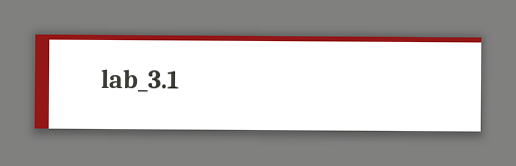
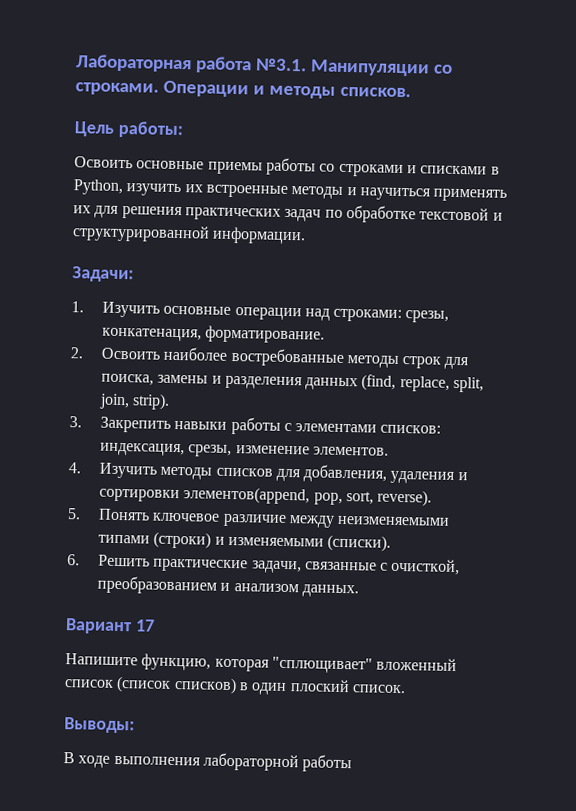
- lab_3.1
+ Лабораторная работа №3.1. Манипуляции со строками. Операции и методы списков.
+ Цель работы:
+ Освоить основные приемы работы со строками и списками в Python, изучить их встроенные методы и научиться применять их для решения практических задач по обработке текстовой и структурированной информации.
+ Задачи:
+ 1. Изучить основные операции над строками: срезы, конкатенация, форматирование.
+ 2. Освоить наиболее востребованные методы строк для поиска, замены и разделения данных (find, replace, split, join, strip).
+ 3. Закрепить навыки работы с элементами списков: индексация, срезы, изменение элементов.
+ 4. Изучить методы списков для добавления, удаления и сортировки элементов(append, pop, sort, reverse).
+ 5. Понять ключевое различие между неизменяемыми типами (строки) и изменяемыми (списки).
+ 6. Решить практические задачи, связанные с очисткой, преобразованием и анализом данных.
+ Вариант 17
+ Напишите функцию, которая "сплющивает" вложенный список (список списков) в один плоский список.
+ Выводы:
+ В ходе выполнения лабораторной работы

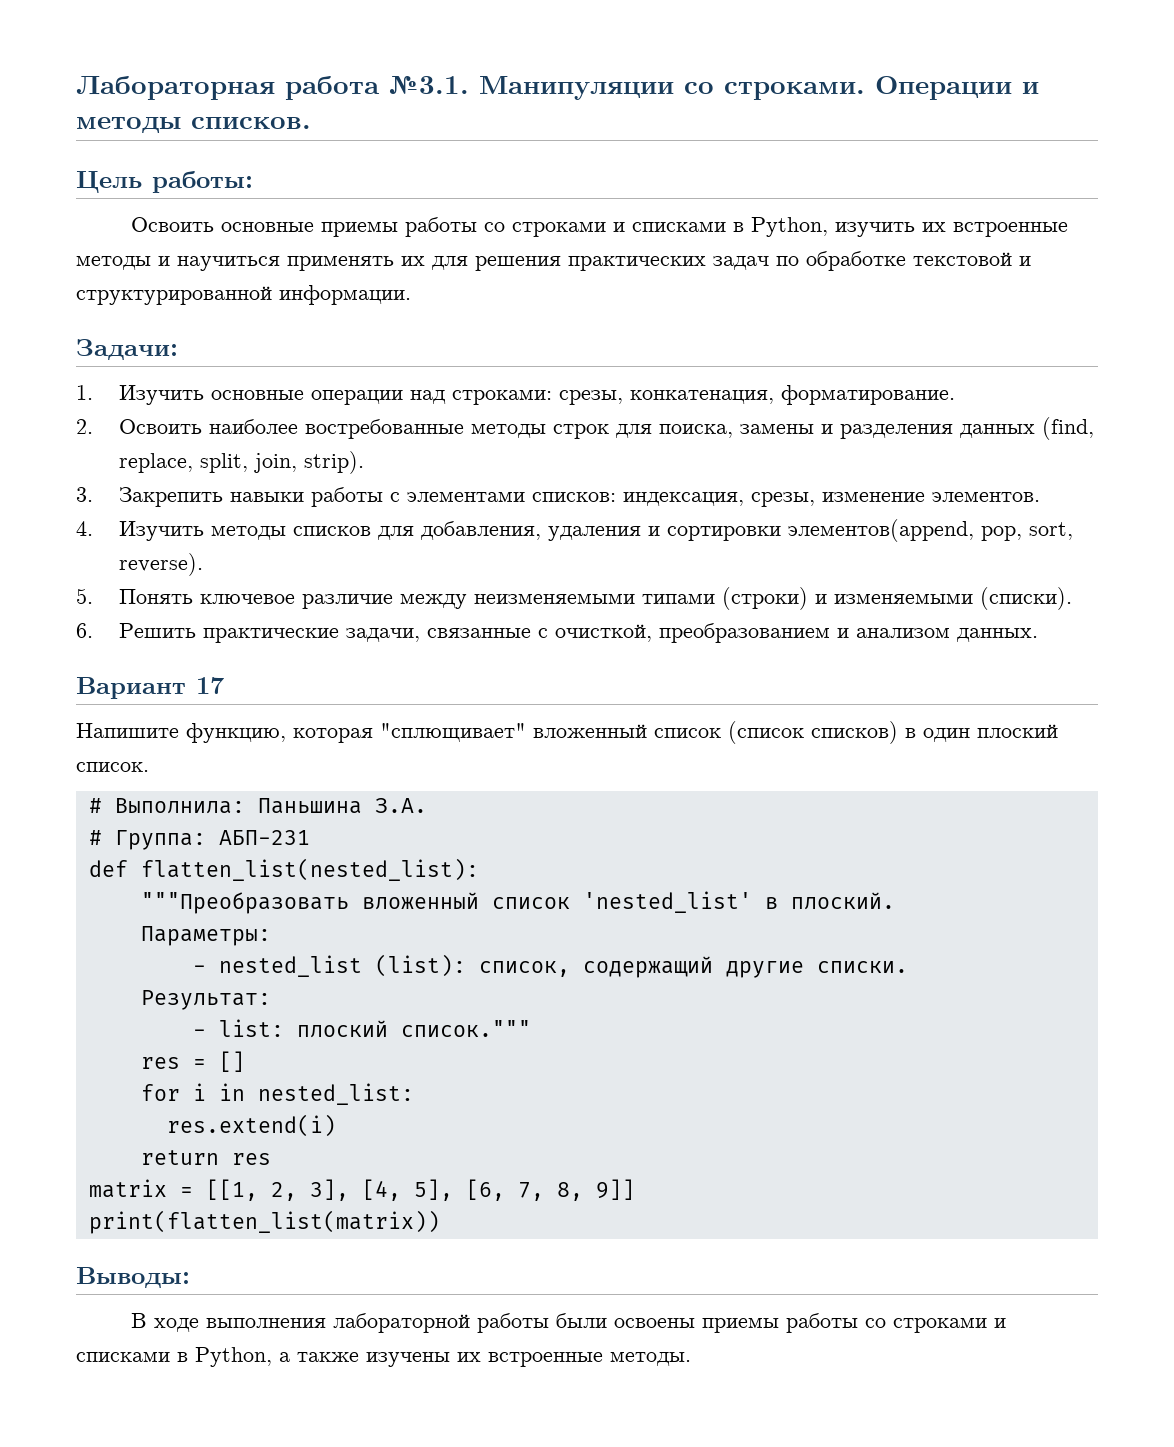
+ # Выполнила: Паньшина З.А.
+ # Группа: АБП-231
+ def flatten_list(nested_list):
+ """Преобразовать вложенный список 'nested_list' в плоский.
+ Параметры:
+ - nested_list (list): список, содержащий другие списки.
+ Результат:
+ - list: плоский список."""
+ res = []
+ for i in nested_list:
+ res.extend(i)
+ return res
+ matrix = [[1, 2, 3], [4, 5], [6, 7, 8, 9]]
+ print(flatten_list(matrix))
- В ходе выполнения лабораторной работы
+ В ходе выполнения лабораторной работы были освоены приемы работы со строками и списками в Python, а также изучены их встроенные методы.

